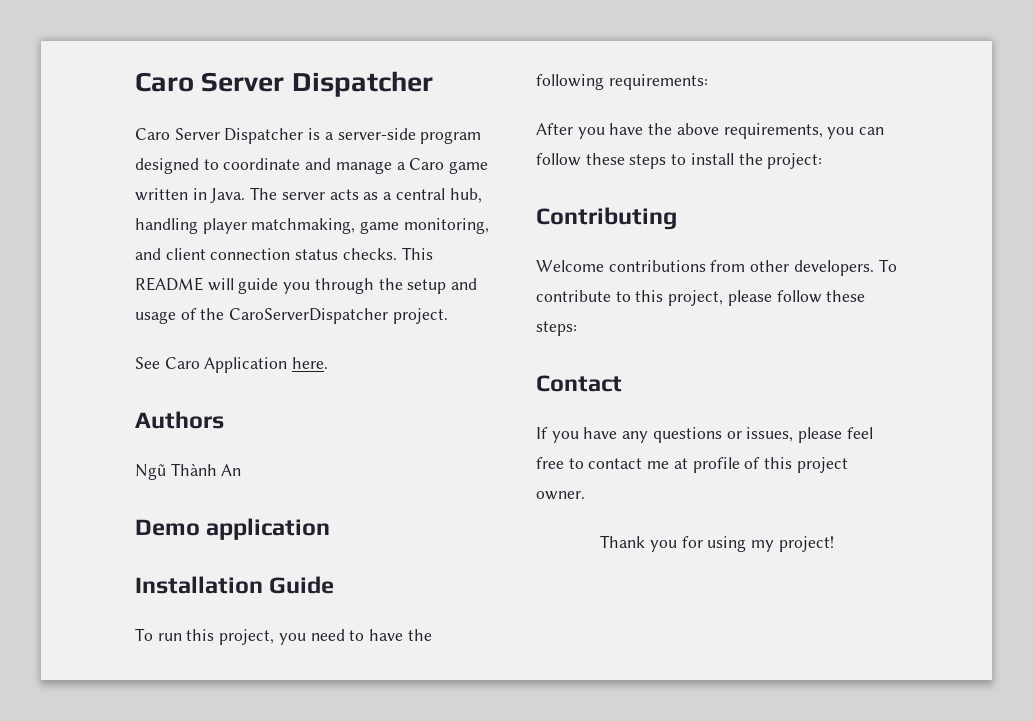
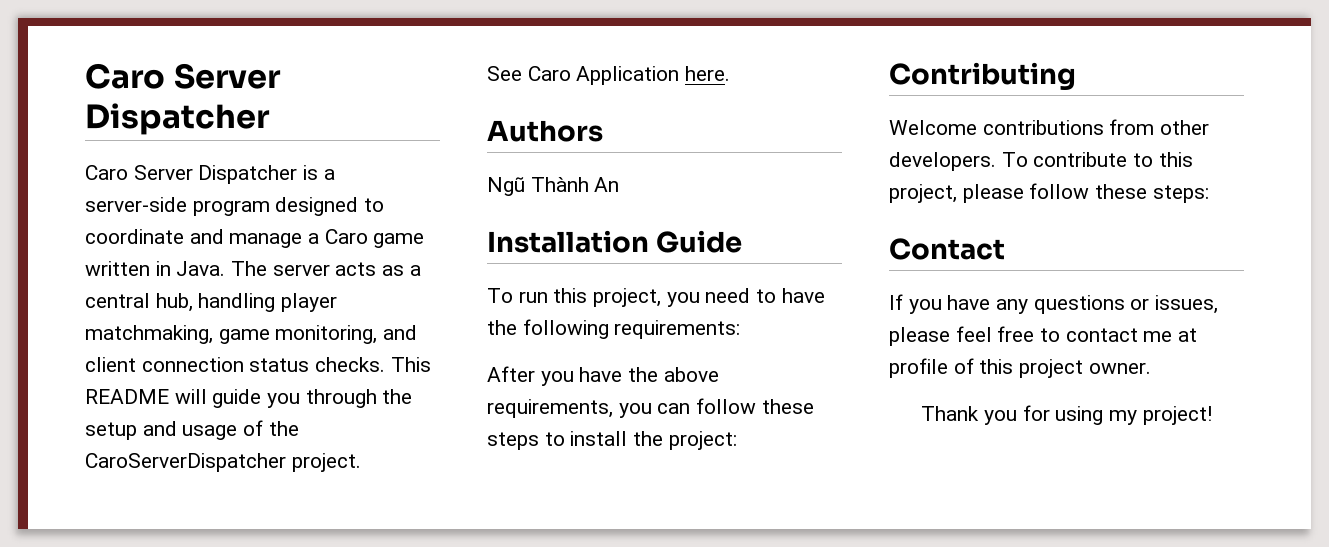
- Demo application

